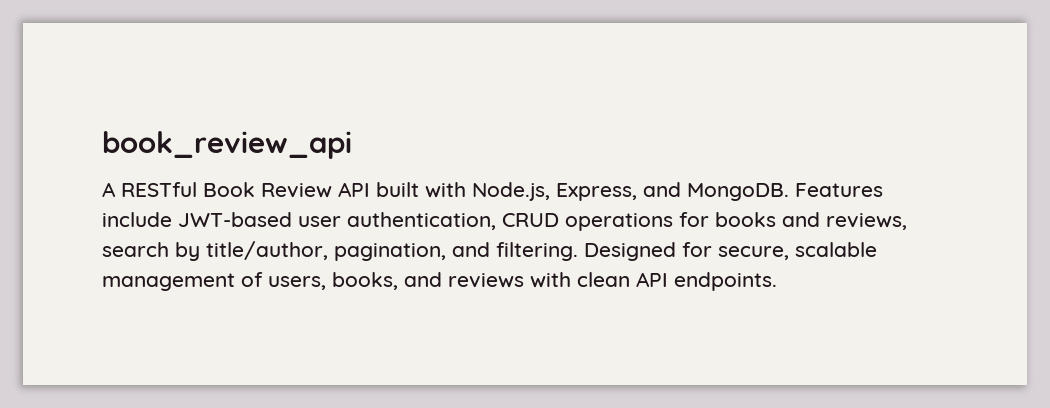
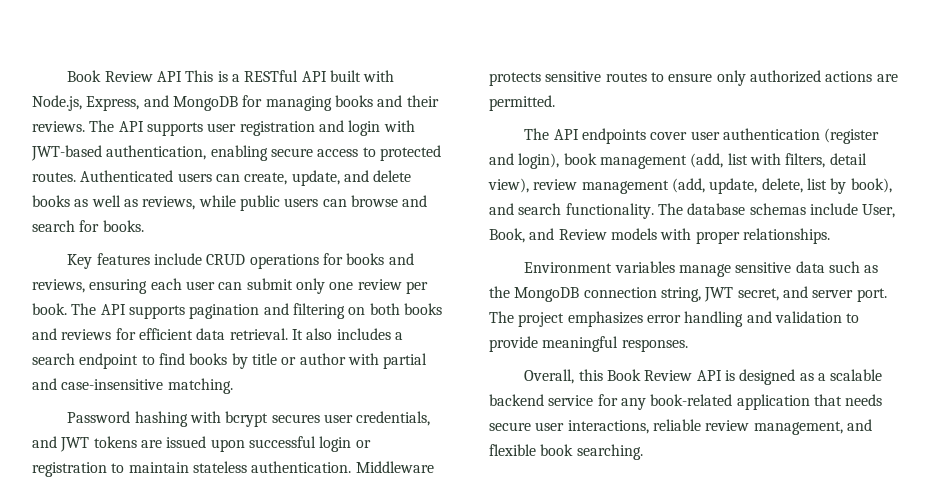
- book_review_api
- A RESTful Book Review API built with Node.js, Express, and MongoDB. Features include JWT-based user authentication, CRUD operations for books and reviews, search by title/author, pagination, and filtering. Designed for secure, scalable management of users, books, and reviews with clean API endpoints.
+ Book Review API This is a RESTful API built with Node.js, Express, and MongoDB for managing books and their reviews. The API supports user registration and login with JWT-based authentication, enabling secure access to protected routes. Authenticated users can create, update, and delete books as well as reviews, while public users can browse and search for books.
+ Key features include CRUD operations for books and reviews, ensuring each user can submit only one review per book. The API supports pagination and filtering on both books and reviews for efficient data retrieval. It also includes a search endpoint to find books by title or author with partial and case-insensitive matching.
+ Password hashing with bcrypt secures user credentials, and JWT tokens are issued upon successful login or registration to maintain stateless authentication. Middleware protects sensitive routes to ensure only authorized actions are permitted.
+ The API endpoints cover user authentication (register and login), book management (add, list with filters, detail view), review management (add, update, delete, list by book), and search functionality. The database schemas include User, Book, and Review models with proper relationships.
+ Environment variables manage sensitive data such as the MongoDB connection string, JWT secret, and server port. The project emphasizes error handling and validation to provide meaningful responses.
+ Overall, this Book Review API is designed as a scalable backend service for any book-related application that needs secure user interactions, reliable review management, and flexible book searching.

